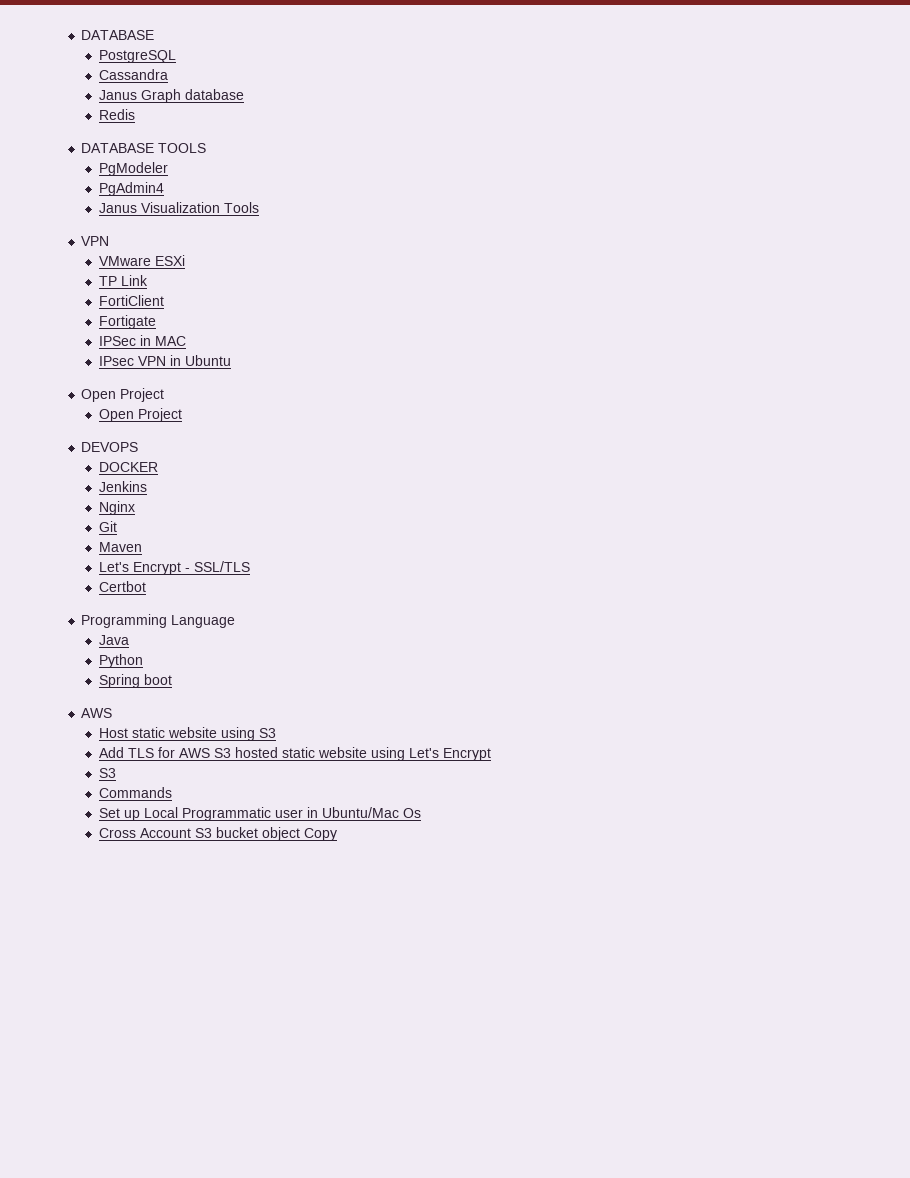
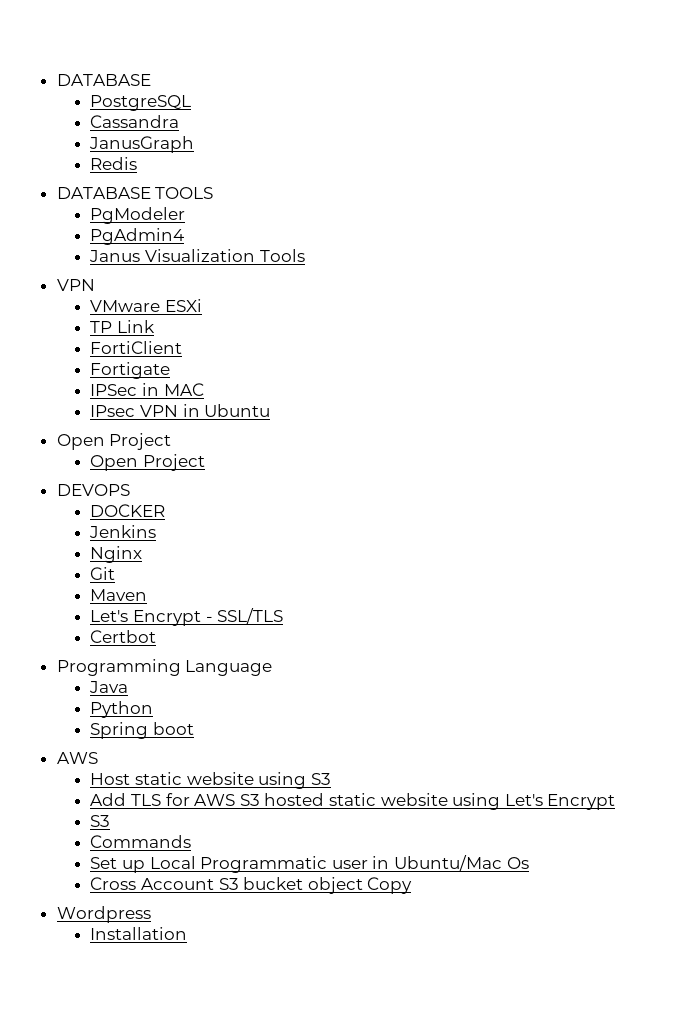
- Janus Graph database
+ JanusGraph
+ Wordpress
+ Installation

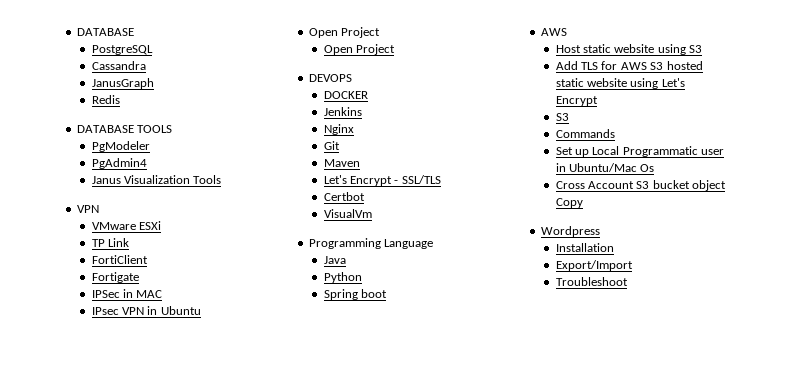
+ VisualVm
+ Export/Import
+ Troubleshoot

